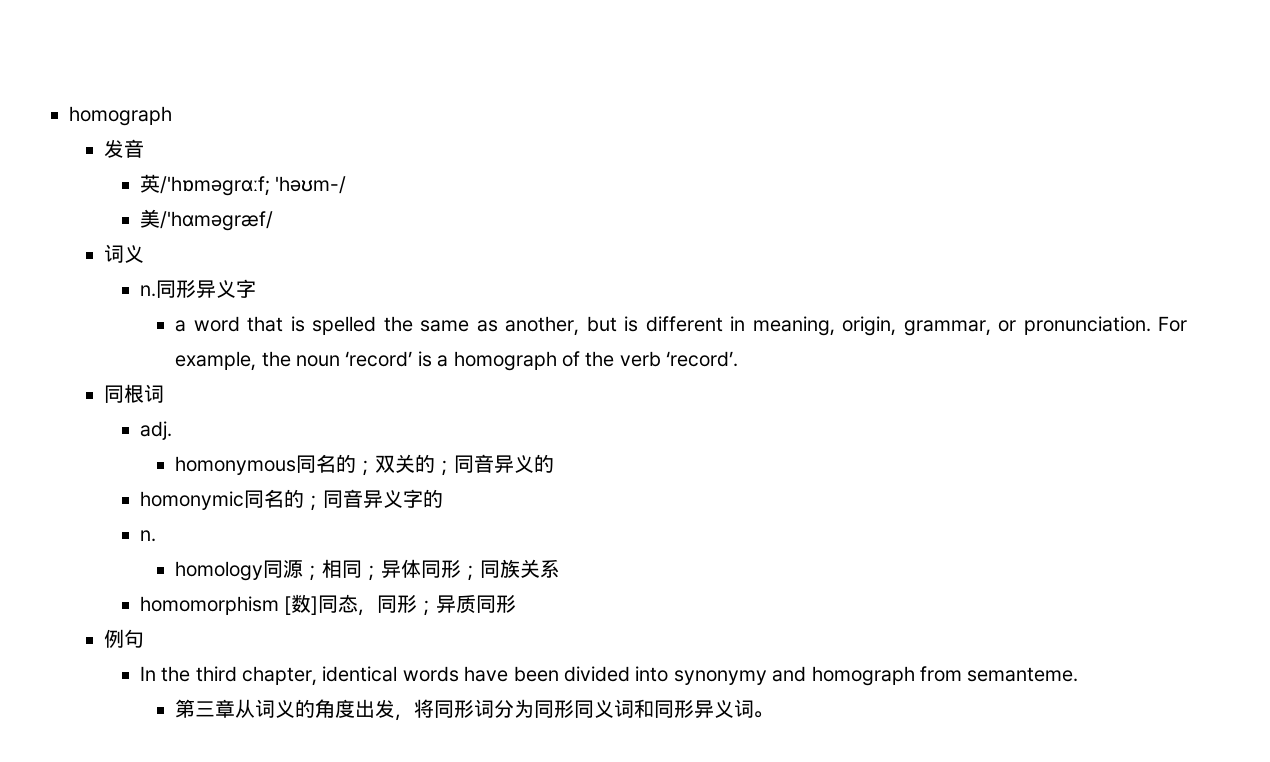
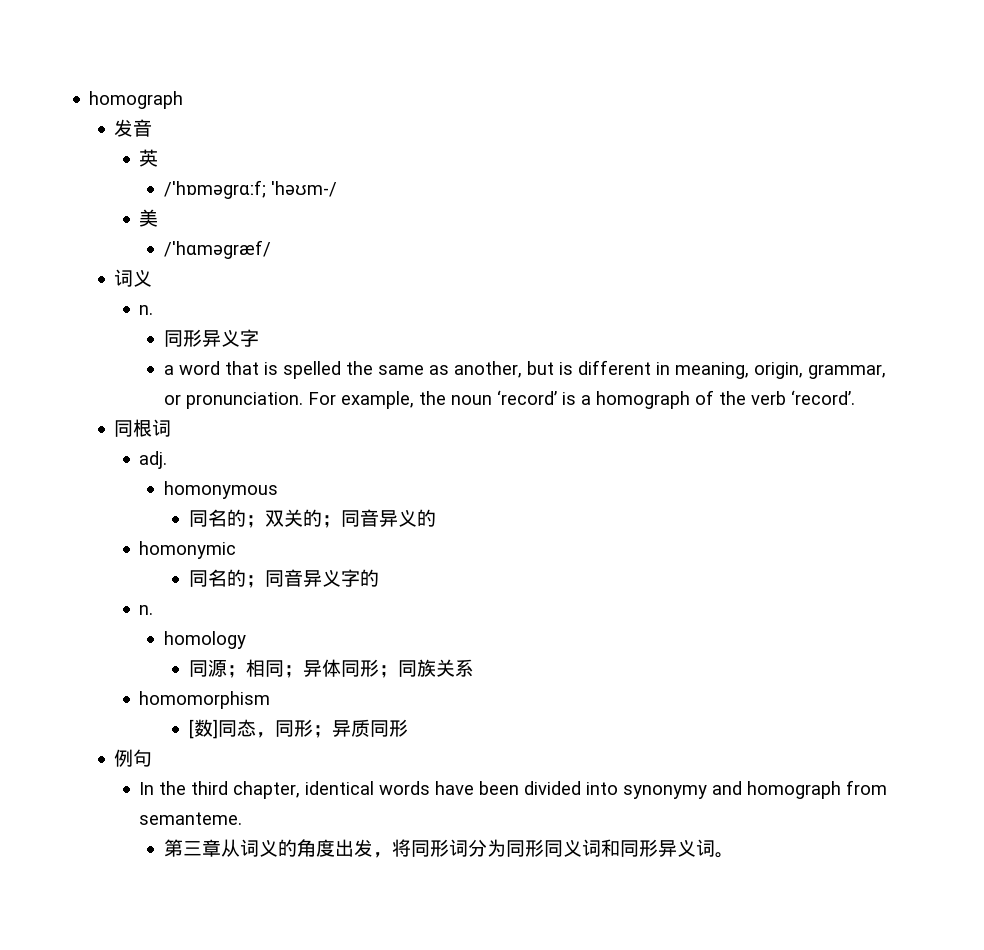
- 英/'hɒməgrɑːf; 'həʊm-/
+ 英
+ /'hɒməgrɑːf; 'həʊm-/
- 美/'hɑməɡræf/
+ 美
+ /'hɑməɡræf/
  词义
- n.同形异义字
+ n.
+ 同形异义字
- homonymous同名的；双关的；同音异义的
+ homonymous
+ 同名的；双关的；同音异义的
- homonymic同名的；同音异义字的
+ homonymic
+ 同名的；同音异义字的
- homology同源；相同；异体同形；同族关系
+ homology
+ 同源；相同；异体同形；同族关系
- homomorphism [数]同态，同形；异质同形
+ homomorphism
+ [数]同态，同形；异质同形

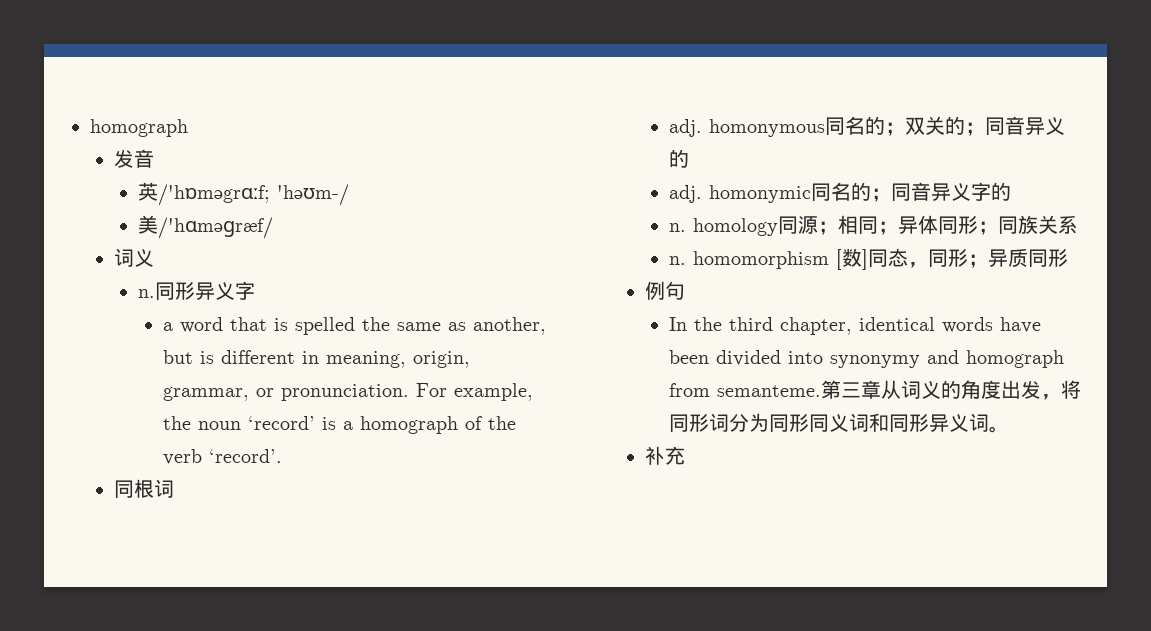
- 英
- /'hɒməgrɑːf; 'həʊm-/
+ 英/'hɒməgrɑːf; 'həʊm-/
- 美
- /'hɑməɡræf/
+ 美/'hɑməɡræf/
  词义
- n.
- 同形异义字
+ n.同形异义字
- adj.
- homonymous
- 同名的；双关的；同音异义的
+ adj. homonymous同名的；双关的；同音异义的
- homonymic
- 同名的；同音异义字的
- n.
- homology
- 同源；相同；异体同形；同族关系
+ adj. homonymic同名的；同音异义字的
+ n. homology同源；相同；异体同形；同族关系
- homomorphism
- [数]同态，同形；异质同形
+ n. homomorphism [数]同态，同形；异质同形
- In the third chapter, identical words have been divided into synonymy and homograph from semanteme.
- 第三章从词义的角度出发，将同形词分为同形同义词和同形异义词。
+ In the third chapter, identical words have been divided into synonymy and homograph from semanteme.第三章从词义的角度出发，将同形词分为同形同义词和同形异义词。
+ 补充

